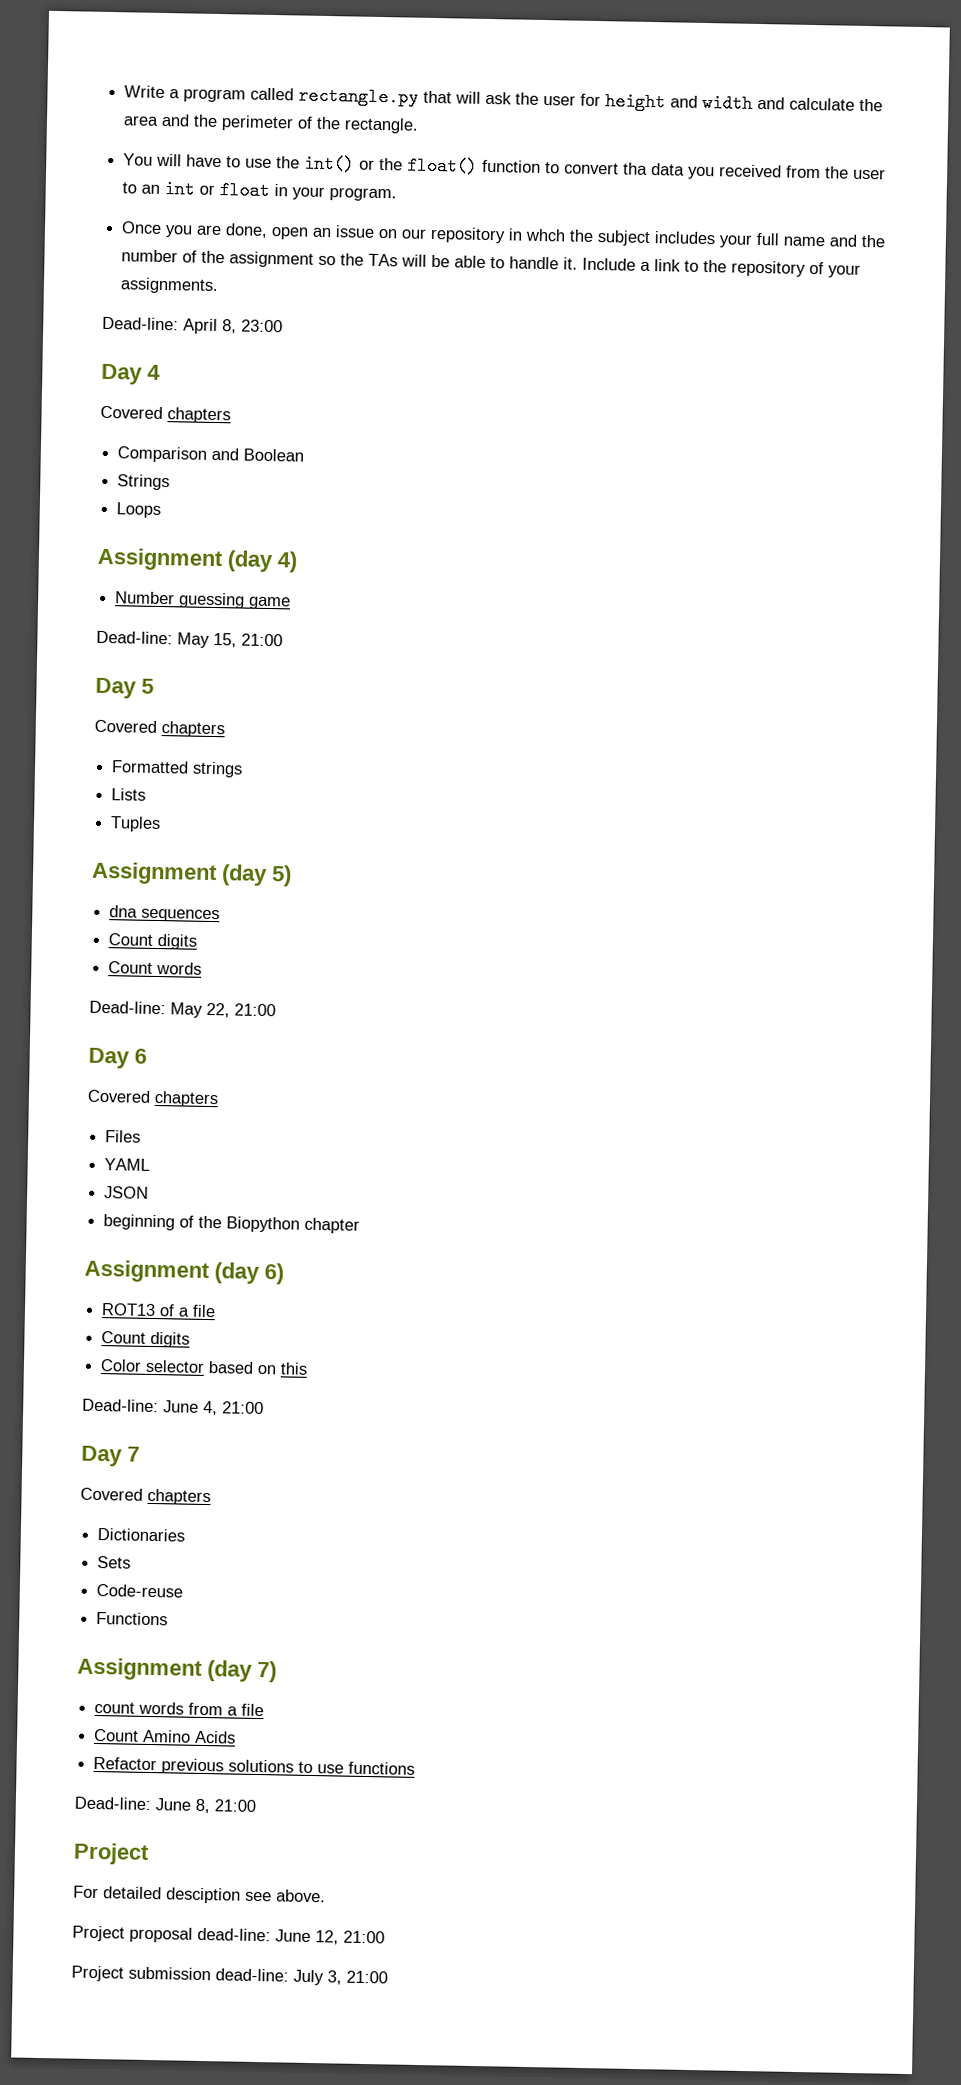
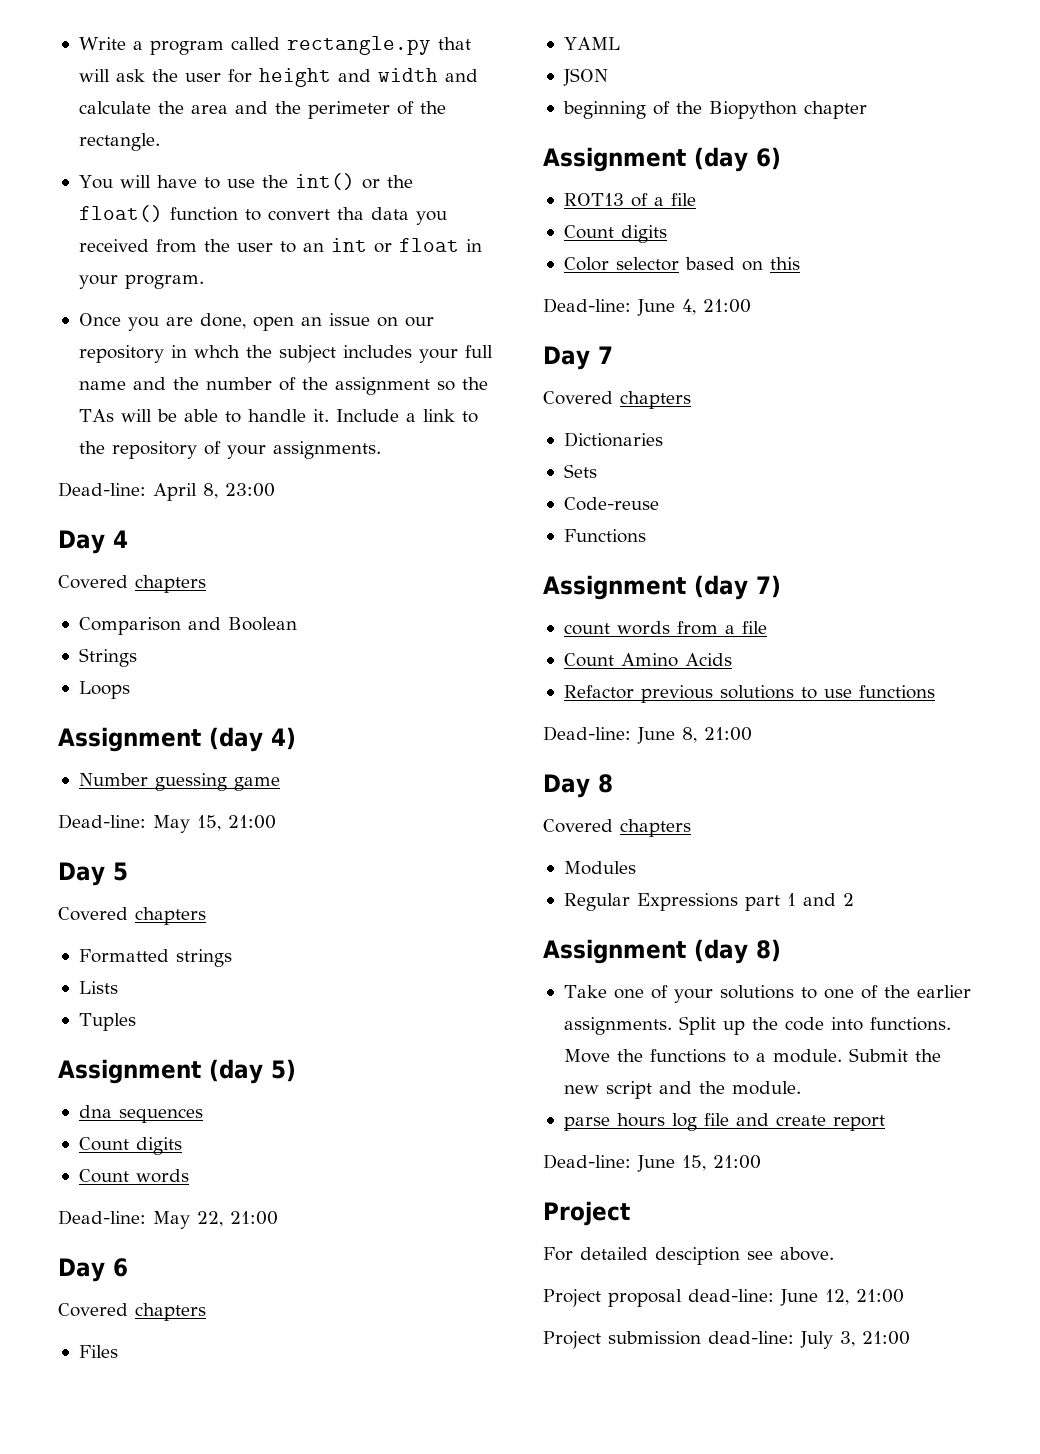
+ Day 8
+ Covered chapters
+ Modules
+ Regular Expressions part 1 and 2
+ Assignment (day 8)
+ Take one of your solutions to one of the earlier assignments. Split up the code into functions. Move the functions to a module. Submit the new script and the module.
+ parse hours log file and create report
+ Dead-line: June 15, 21:00

